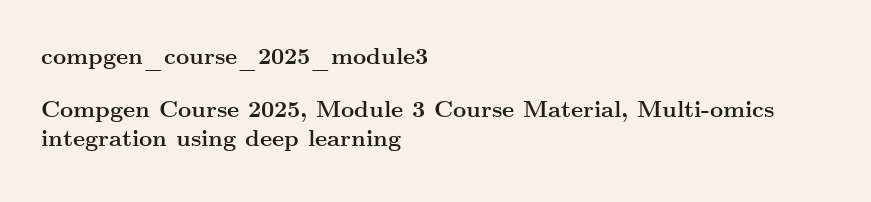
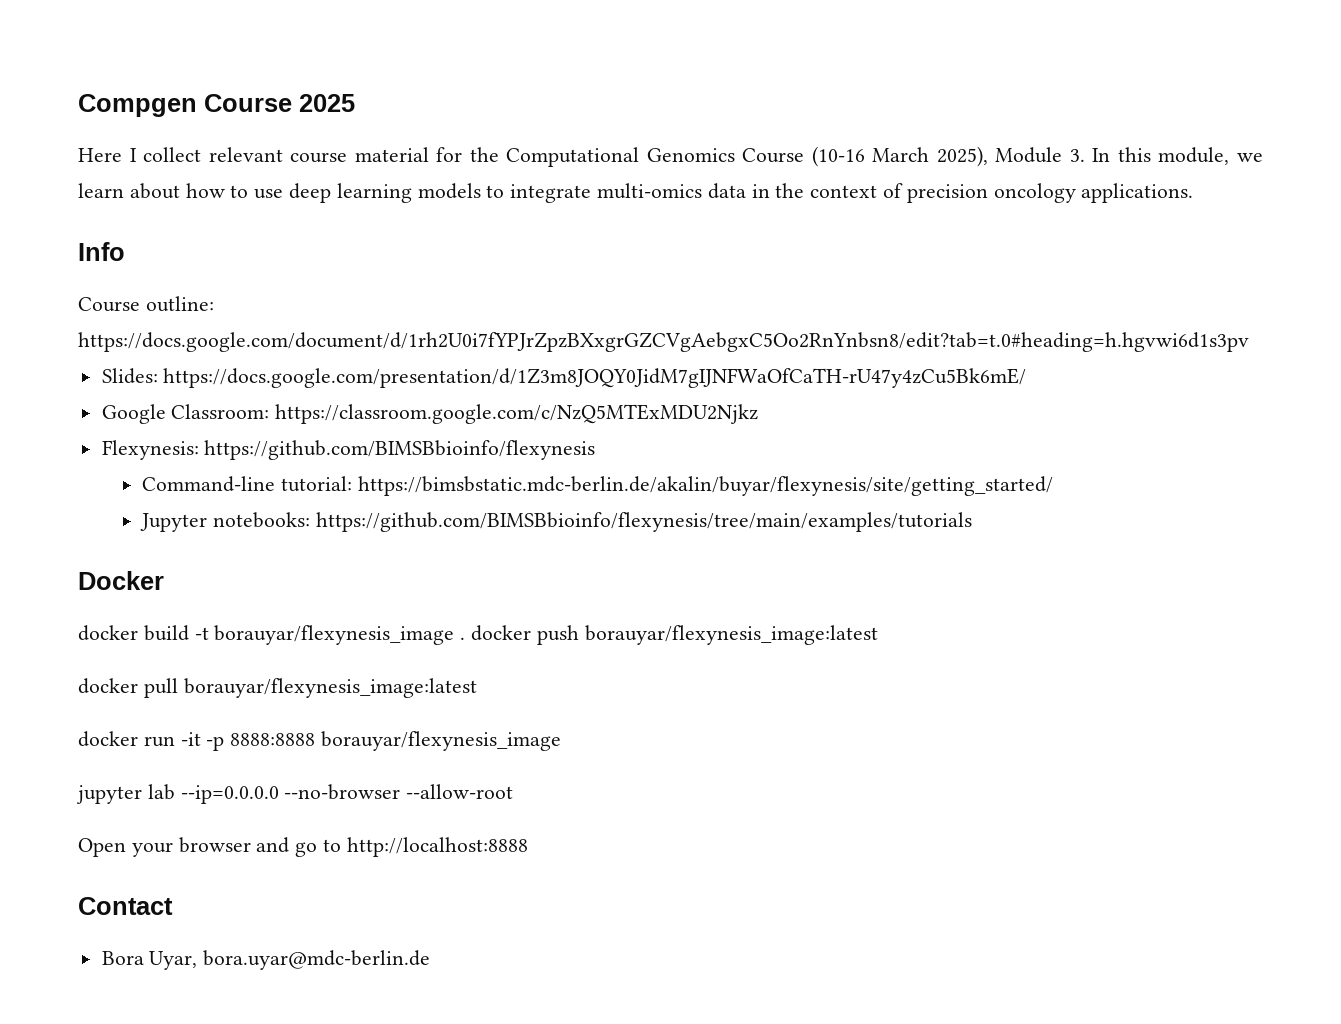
- compgen_course_2025_module3
- Compgen Course 2025, Module 3 Course Material, Multi-omics integration using deep learning
+ Compgen Course 2025
+ Here I collect relevant course material for the Computational Genomics Course (10-16 March 2025), Module 3. In this module, we learn about how to use deep learning models to integrate multi-omics data in the context of precision oncology applications.
+ Info
+ Course outline: https://docs.google.com/document/d/1rh2U0i7fYPJrZpzBXxgrGZCVgAebgxC5Oo2RnYnbsn8/edit?tab=t.0#heading=h.hgvwi6d1s3pv
+ Slides: https://docs.google.com/presentation/d/1Z3m8JOQY0JidM7gIJNFWaOfCaTH-rU47y4zCu5Bk6mE/
+ Google Classroom: https://classroom.google.com/c/NzQ5MTExMDU2Njkz
+ Flexynesis: https://github.com/BIMSBbioinfo/flexynesis
+ Command-line tutorial: https://bimsbstatic.mdc-berlin.de/akalin/buyar/flexynesis/site/getting_started/
+ Jupyter notebooks: https://github.com/BIMSBbioinfo/flexynesis/tree/main/examples/tutorials
+ Docker
+ docker build -t borauyar/flexynesis_image . docker push borauyar/flexynesis_image:latest
+ docker pull borauyar/flexynesis_image:latest
+ docker run -it -p 8888:8888 borauyar/flexynesis_image
+ jupyter lab --ip=0.0.0.0 --no-browser --allow-root
+ Open your browser and go to http://localhost:8888
+ Contact
+ Bora Uyar, bora.uyar@mdc-berlin.de

